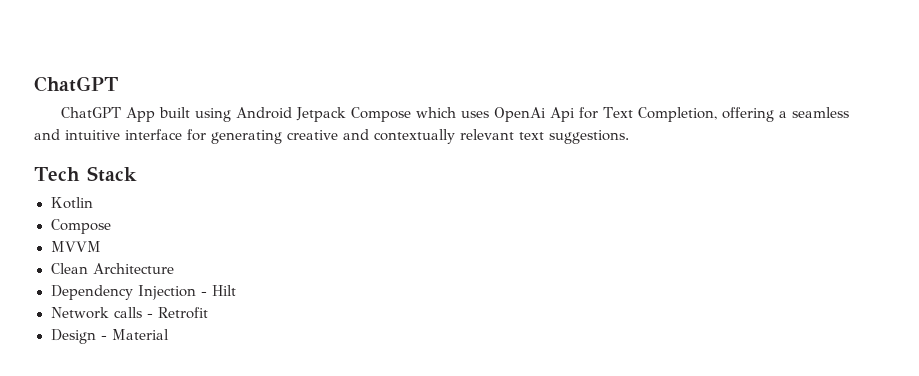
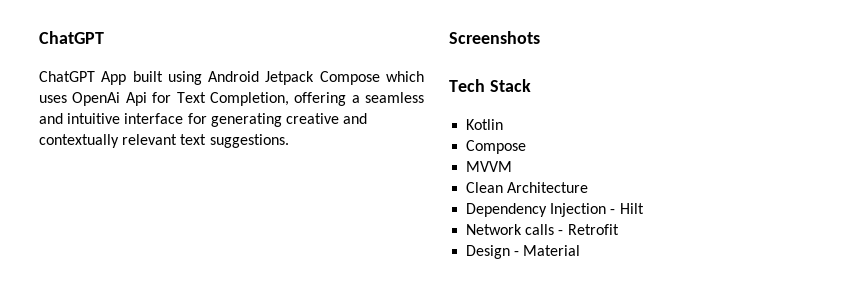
+ Screenshots

